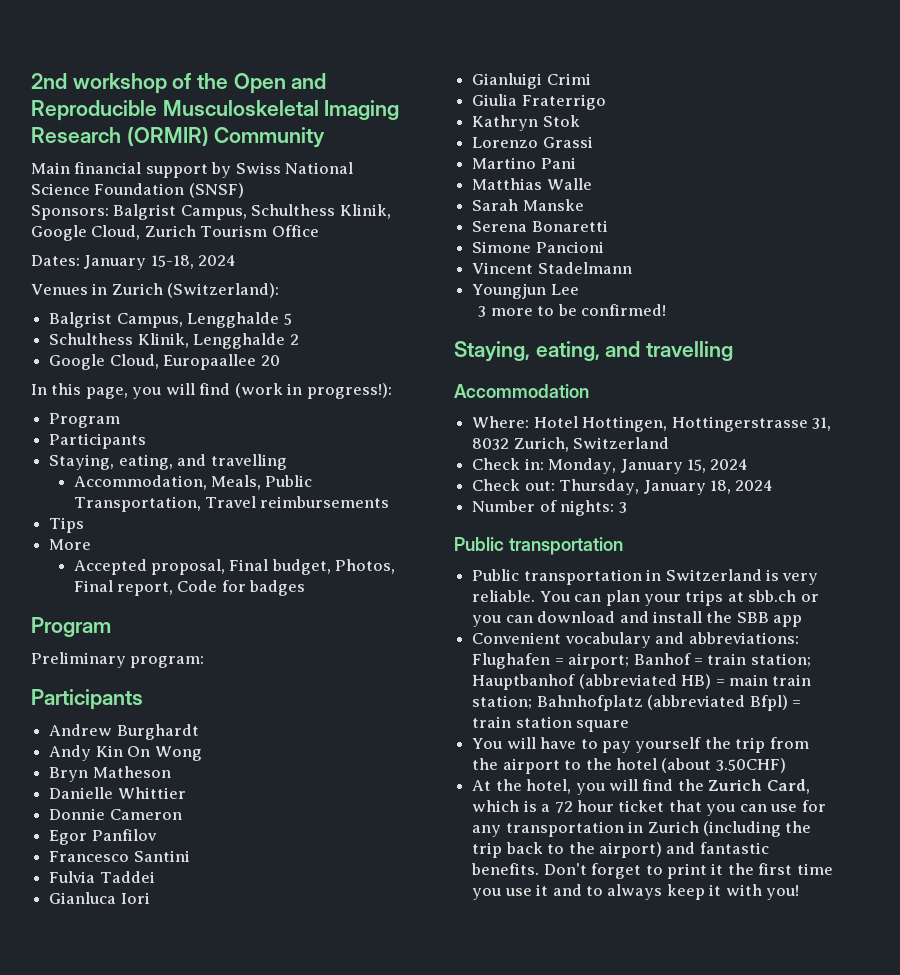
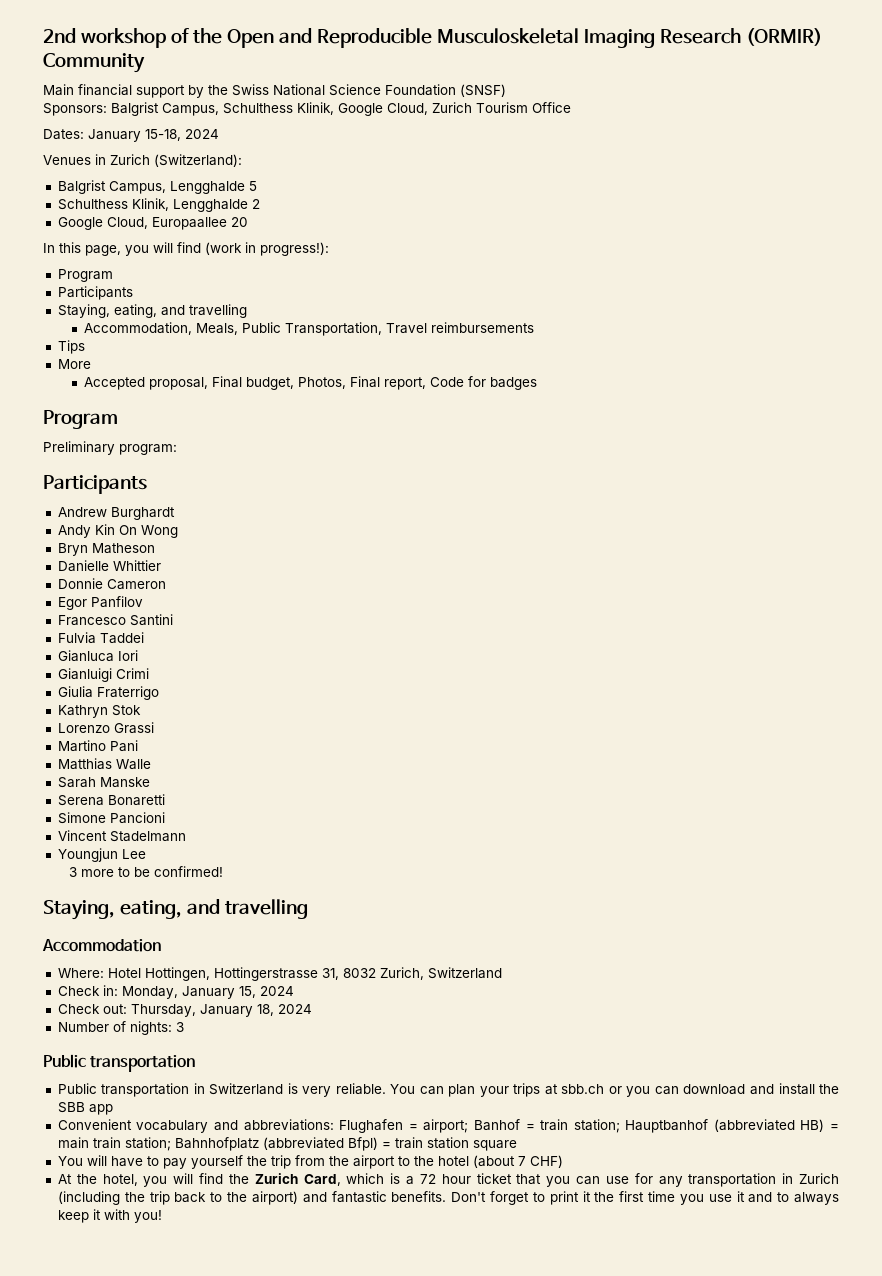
- Main financial support by Swiss National Science Foundation (SNSF)
+ Main financial support by the Swiss National Science Foundation (SNSF)
- You will have to pay yourself the trip from the airport to the hotel (about 3.50CHF)
+ You will have to pay yourself the trip from the airport to the hotel (about 7 CHF)

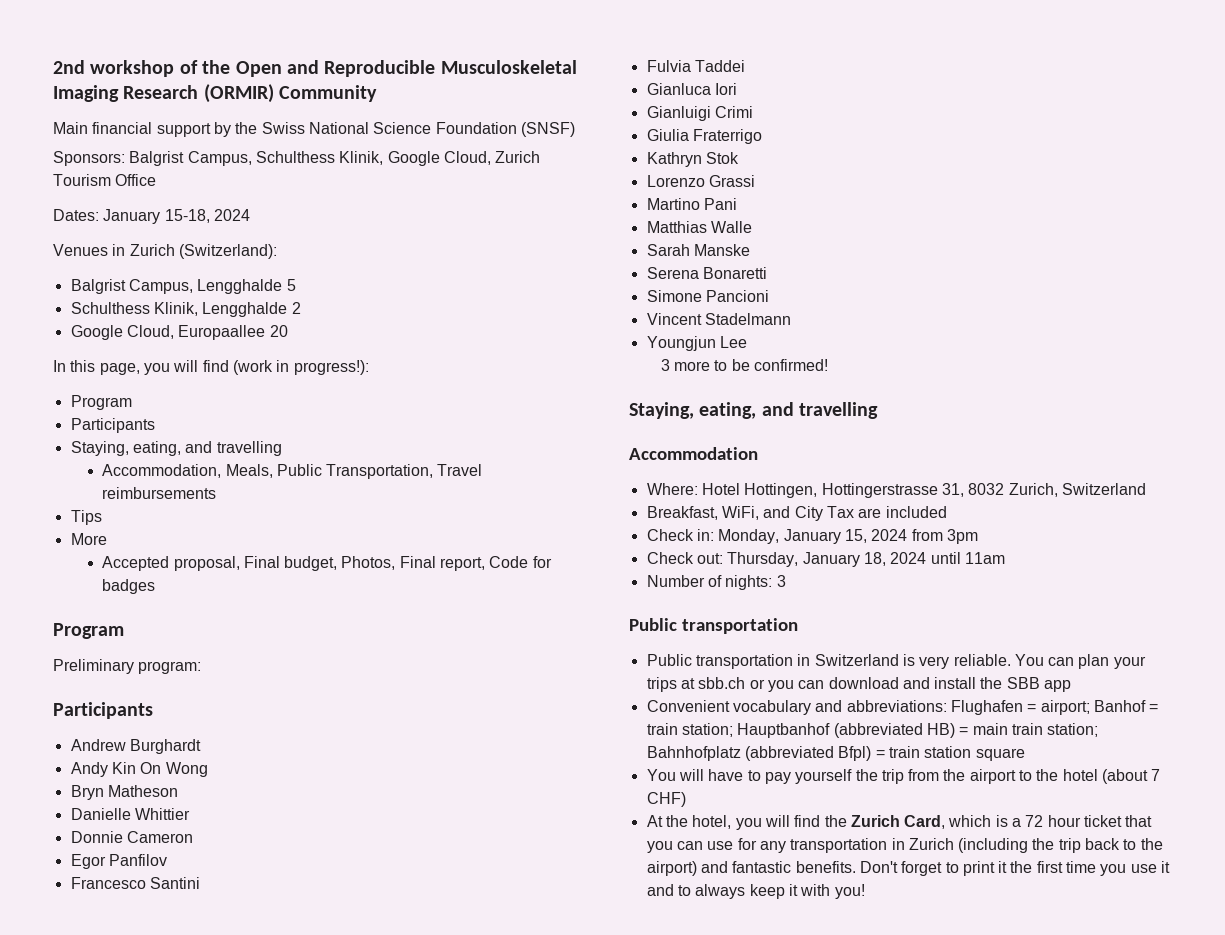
+ Breakfast, WiFi, and City Tax are included
- Check in: Monday, January 15, 2024
+ Check in: Monday, January 15, 2024 from 3pm
- Check out: Thursday, January 18, 2024
+ Check out: Thursday, January 18, 2024 until 11am

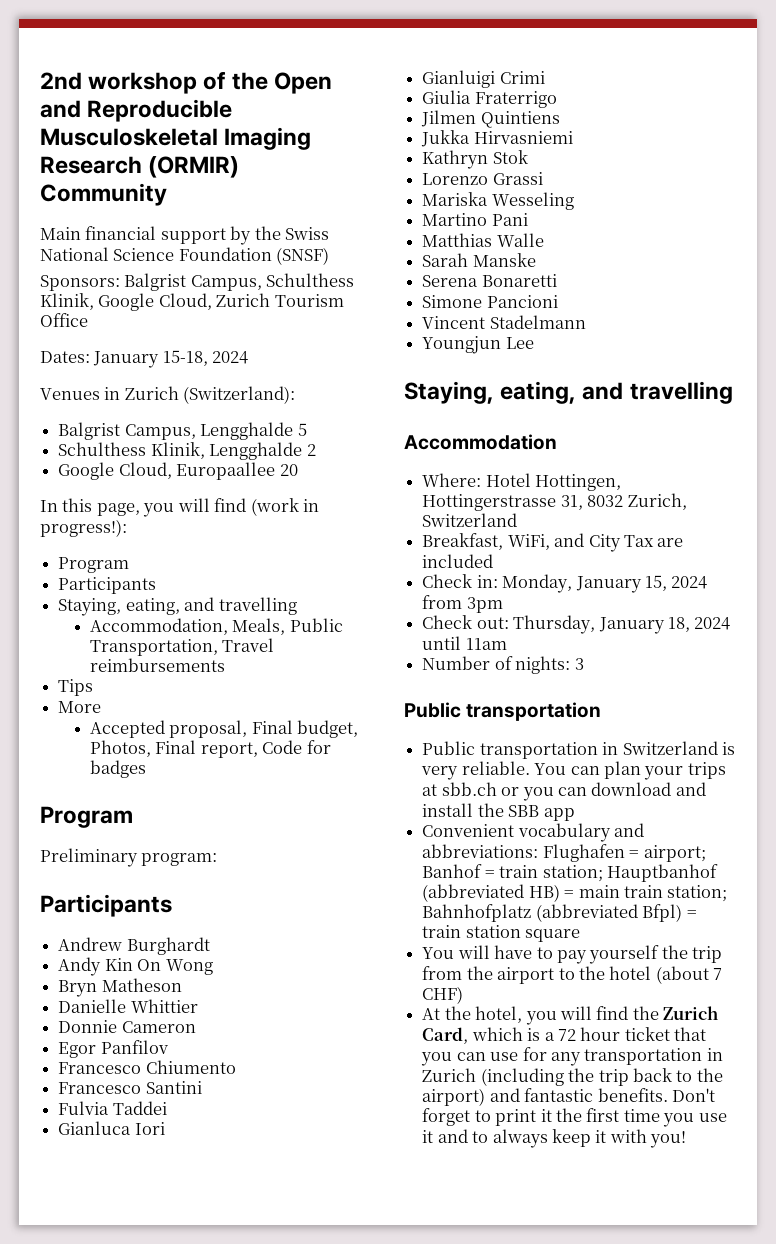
+ Francesco Chiumento
+ Jilmen Quintiens
+ Jukka Hirvasniemi
+ Mariska Wesseling
- 3 more to be confirmed!

